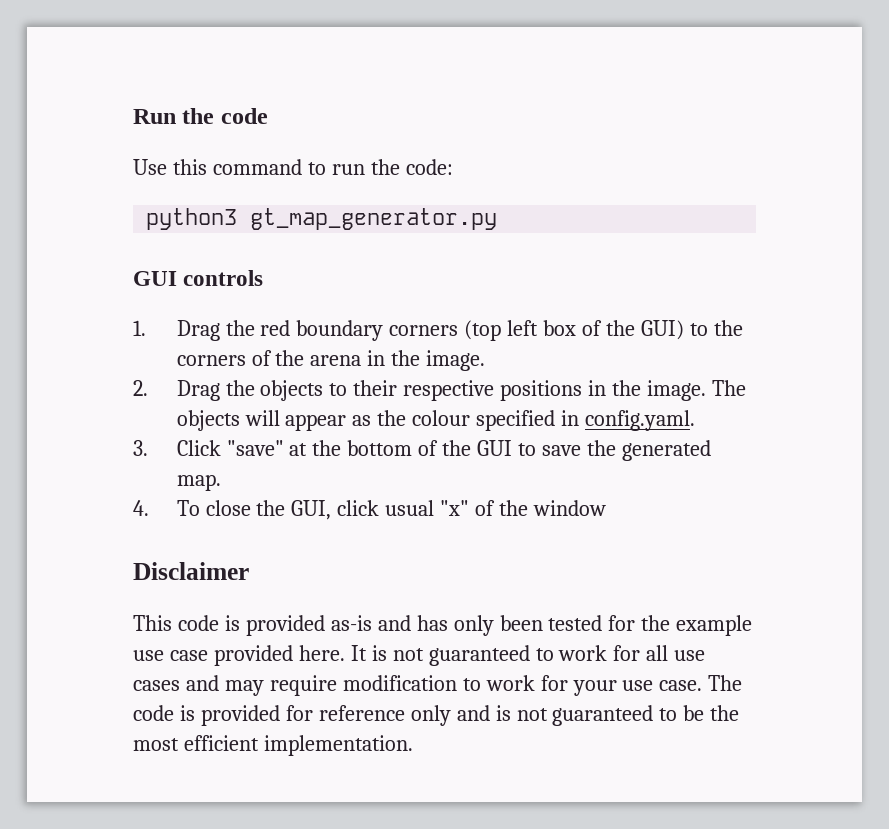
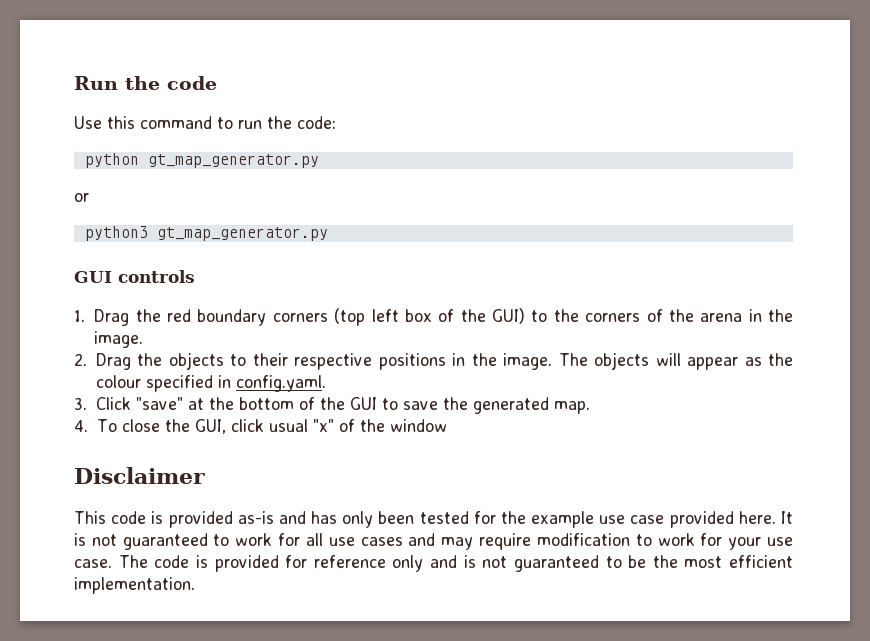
+ python gt_map_generator.py
+ or

